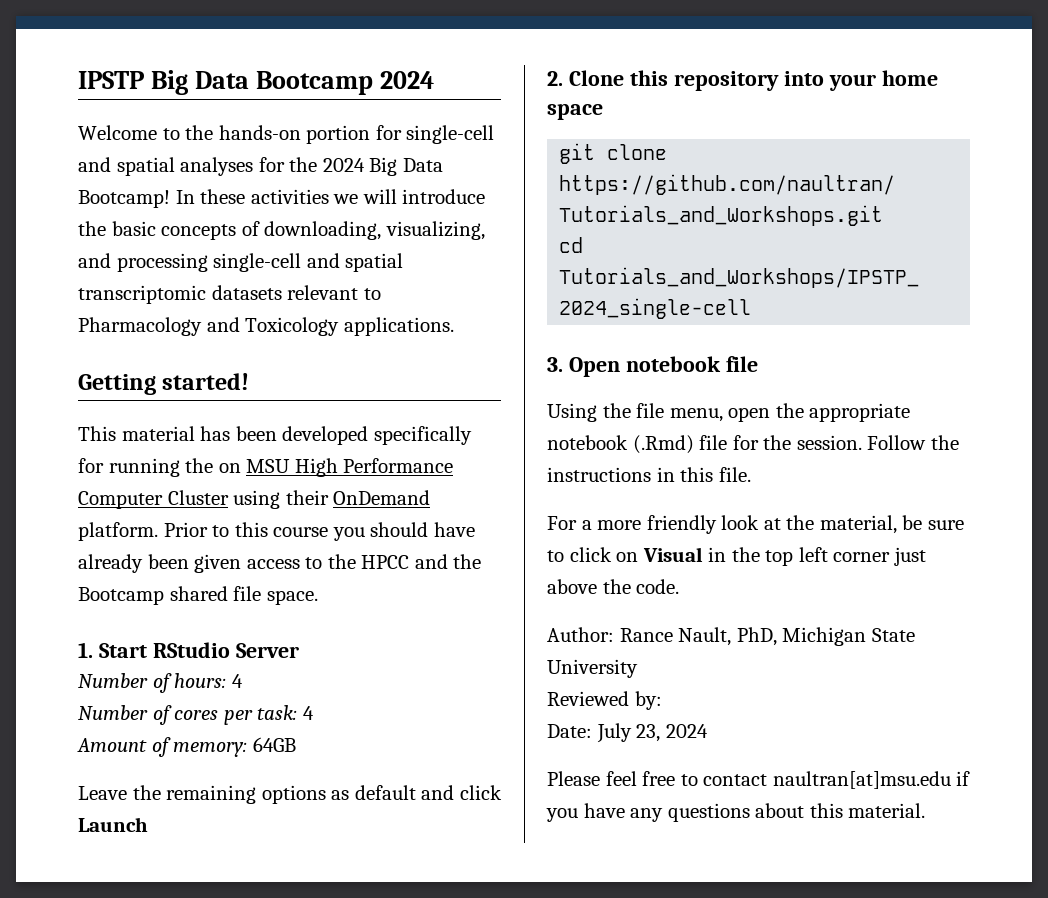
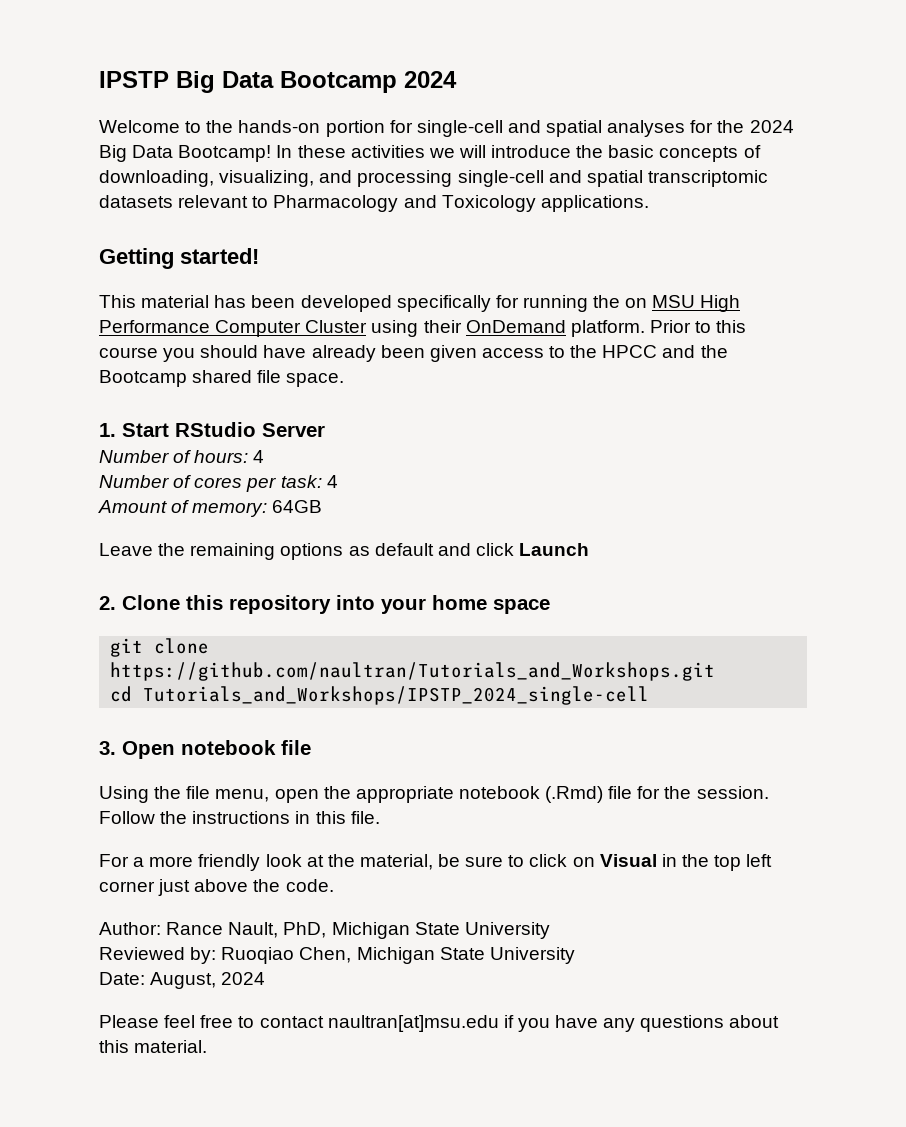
- Reviewed by:
+ Reviewed by: Ruoqiao Chen, Michigan State University
- Date: July 23, 2024
+ Date: August, 2024

